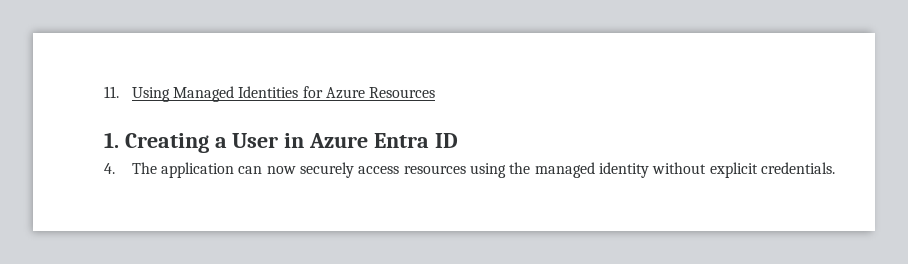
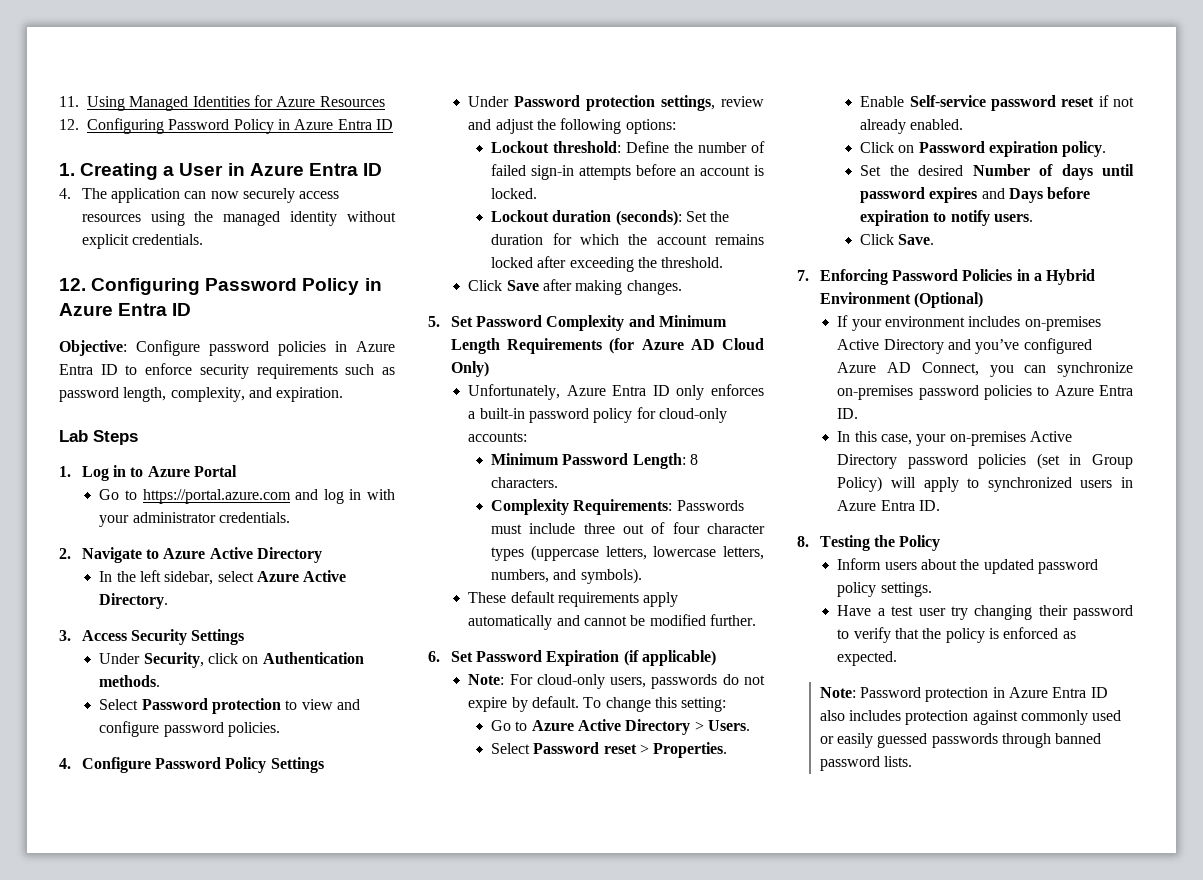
  11. Using Managed Identities for Azure Resources
+ 12. Configuring Password Policy in Azure Entra ID
  4. The application can now securely access resources using the managed identity without explicit credentials.
+ 12. Configuring Password Policy in Azure Entra ID
+ Objective: Configure password policies in Azure Entra ID to enforce security requirements such as password length, complexity, and expiration.
+ Lab Steps
+ 1. Log in to Azure Portal
+ Go to https://portal.azure.com and log in with your administrator credentials.
+ 2. Navigate to Azure Active Directory
+ In the left sidebar, select Azure Active Directory.
+ 3. Access Security Settings
+ Under Security, click on Authentication methods.
+ Select Password protection to view and configure password policies.
+ 4. Configure Password Policy Settings
+ Under Password protection settings, review and adjust the following options:
+ Lockout threshold: Define the number of failed sign-in attempts before an account is locked.
+ Lockout duration (seconds): Set the duration for which the account remains locked after exceeding the threshold.
+ Click Save after making changes.
+ 5. Set Password Complexity and Minimum Length Requirements (for Azure AD Cloud Only)
+ Unfortunately, Azure Entra ID only enforces a built-in password policy for cloud-only accounts:
+ Minimum Password Length: 8 characters.
+ Complexity Requirements: Passwords must include three out of four character types (uppercase letters, lowercase letters, numbers, and symbols).
+ These default requirements apply automatically and cannot be modified further.
+ 6. Set Password Expiration (if applicable)
+ Note: For cloud-only users, passwords do not expire by default. To change this setting:
+ Go to Azure Active Directory > Users.
+ Select Password reset > Properties.
+ Enable Self-service password reset if not already enabled.
+ Click on Password expiration policy.
+ Set the desired Number of days until password expires and Days before expiration to notify users.
+ Click Save.
+ 7. Enforcing Password Policies in a Hybrid Environment (Optional)
+ If your environment includes on-premises Active Directory and you’ve configured Azure AD Connect, you can synchronize on-premises password policies to Azure Entra ID.
+ In this case, your on-premises Active Directory password policies (set in Group Policy) will apply to synchronized users in Azure Entra ID.
+ 8. Testing the Policy
+ Inform users about the updated password policy settings.
+ Have a test user try changing their password to verify that the policy is enforced as expected.
+ Note: Password protection in Azure Entra ID also includes protection against commonly used or easily guessed passwords through banned password lists.

